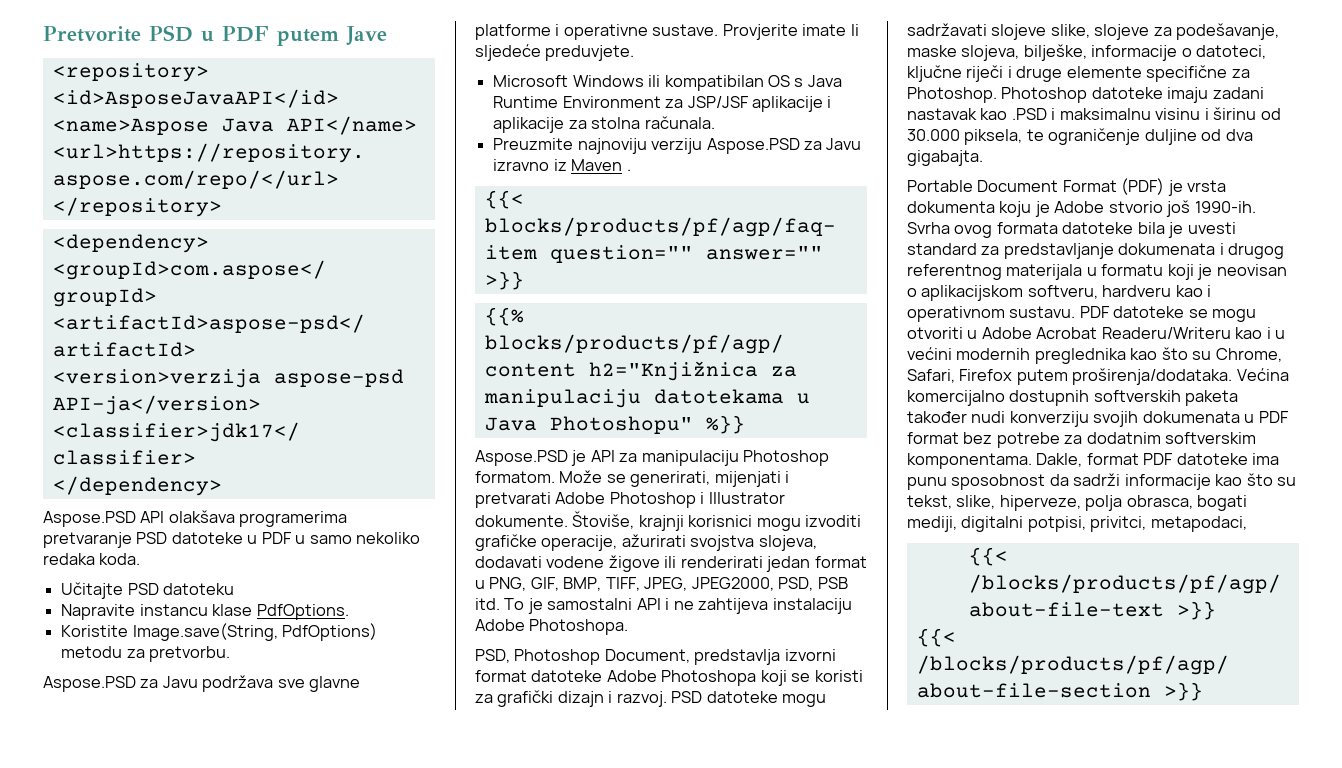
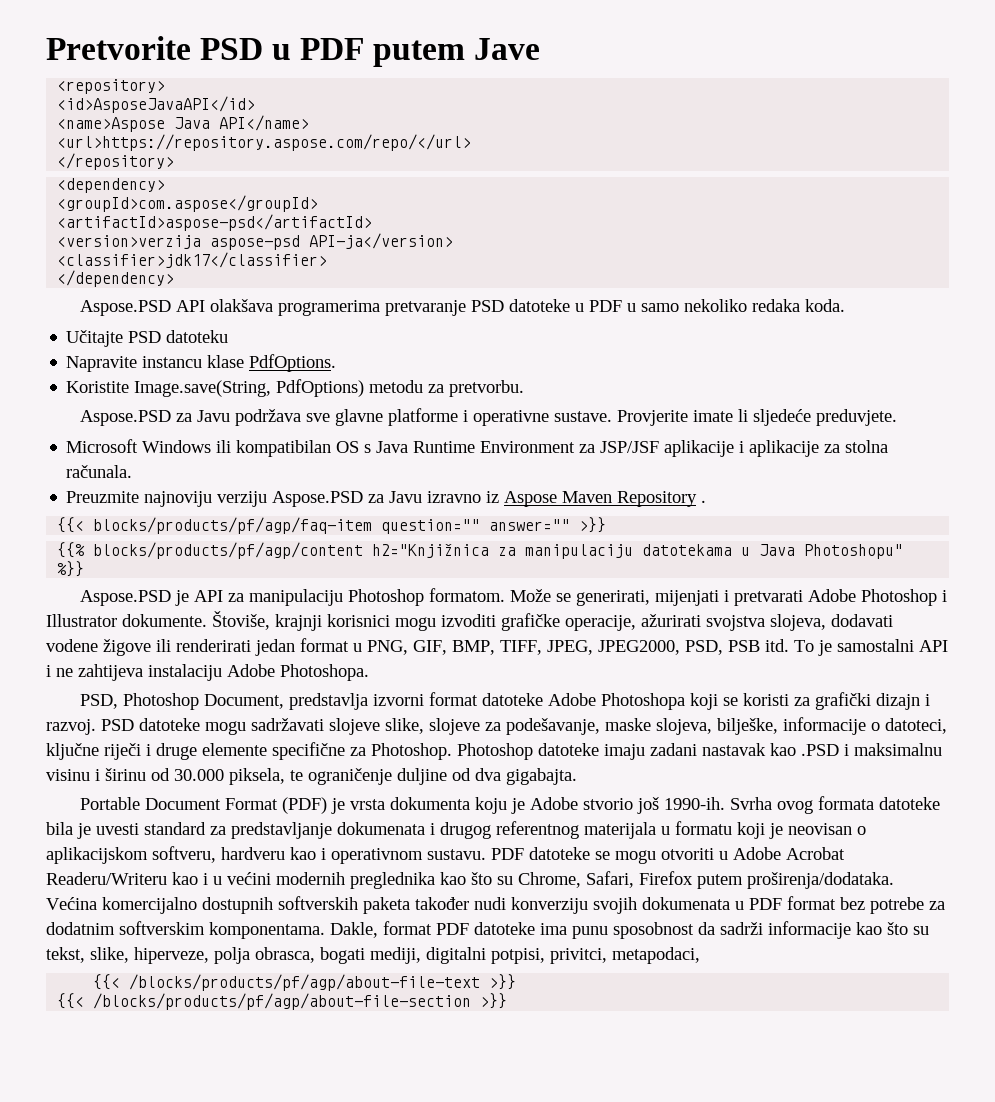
- Preuzmite najnoviju verziju Aspose.PSD za Javu izravno iz Maven .
+ Preuzmite najnoviju verziju Aspose.PSD za Javu izravno iz Aspose Maven Repository .

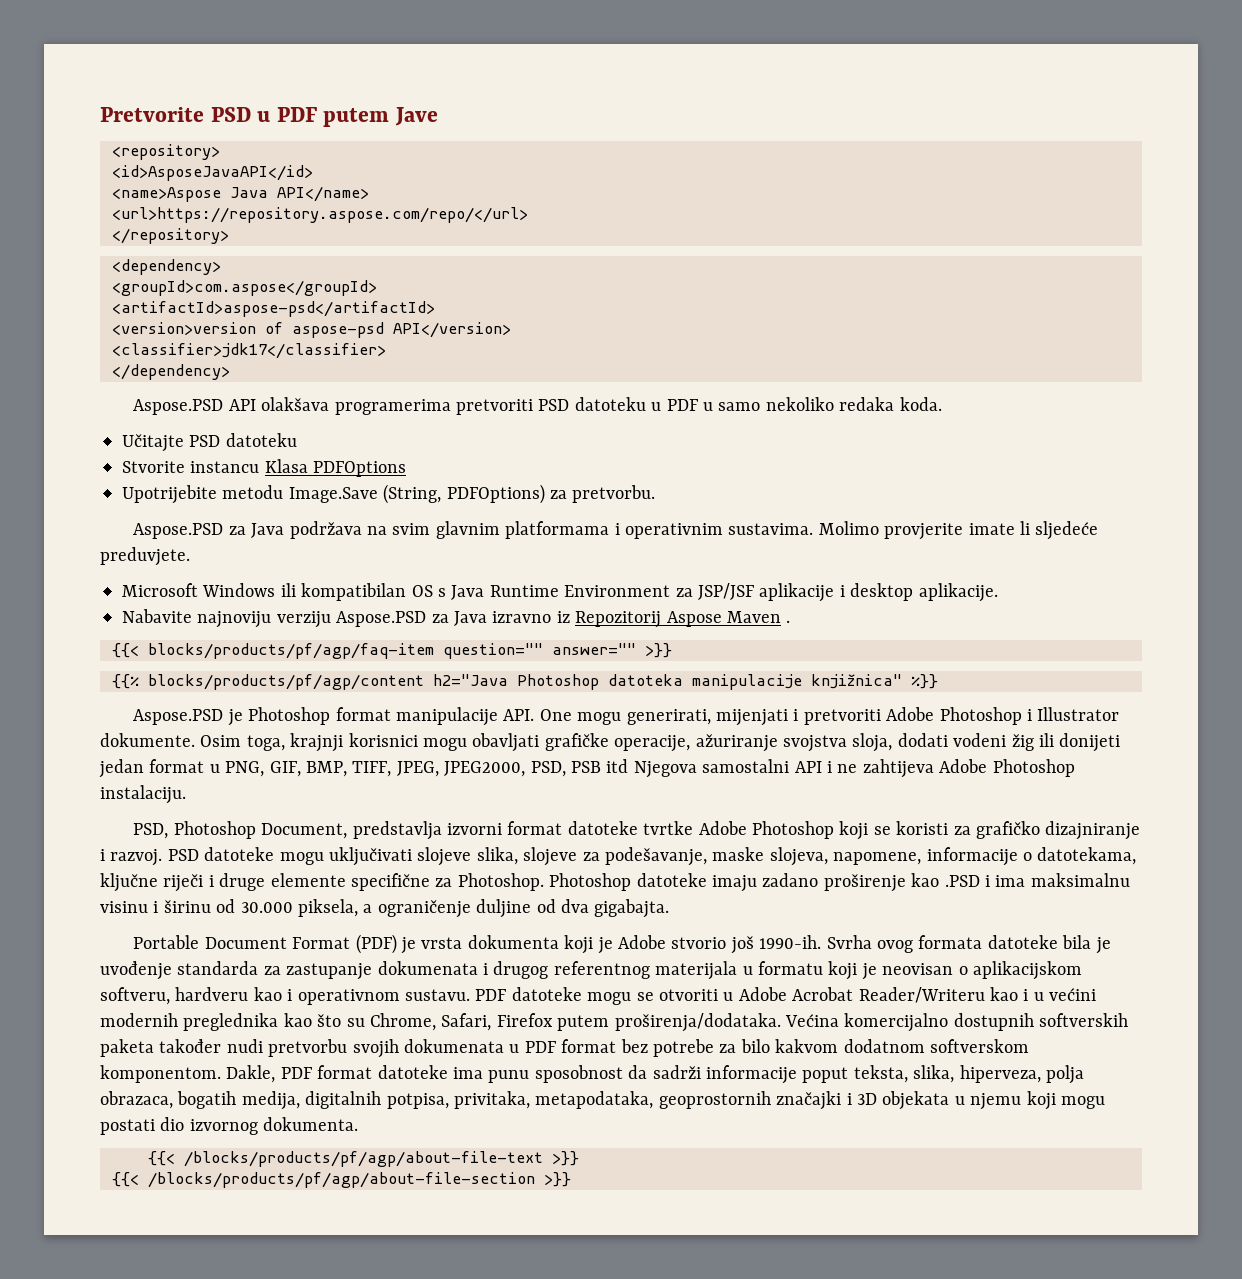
- <version>verzija aspose-psd API-ja</version>
+ <version>version of aspose-psd API</version>
- Aspose.PSD API olakšava programerima pretvaranje PSD datoteke u PDF u samo nekoliko redaka koda.
+ Aspose.PSD API olakšava programerima pretvoriti PSD datoteku u PDF u samo nekoliko redaka koda.
- Napravite instancu klase PdfOptions.
- Koristite Image.save(String, PdfOptions) metodu za pretvorbu.
- Aspose.PSD za Javu podržava sve glavne platforme i operativne sustave. Provjerite imate li sljedeće preduvjete.
+ Stvorite instancu Klasa PDFOptions
+ Upotrijebite metodu Image.Save (String, PDFOptions) za pretvorbu.
+ Aspose.PSD za Java podržava na svim glavnim platformama i operativnim sustavima. Molimo provjerite imate li sljedeće preduvjete.
- Microsoft Windows ili kompatibilan OS s Java Runtime Environment za JSP/JSF aplikacije i aplikacije za stolna računala.
- Preuzmite najnoviju verziju Aspose.PSD za Javu izravno iz Aspose Maven Repository .
+ Microsoft Windows ili kompatibilan OS s Java Runtime Environment za JSP/JSF aplikacije i desktop aplikacije.
+ Nabavite najnoviju verziju Aspose.PSD za Java izravno iz Repozitorij Aspose Maven .
- {{% blocks/products/pf/agp/content h2="Knjižnica za manipulaciju datotekama u Java Photoshopu" %}}
- Aspose.PSD je API za manipulaciju Photoshop formatom. Može se generirati, mijenjati i pretvarati Adobe Photoshop i Illustrator dokumente.
+ {{% blocks/products/pf/agp/content h2="Java Photoshop datoteka manipulacije knjižnica" %}}
+ Aspose.PSD je Photoshop format manipulacije API. One mogu generirati, mijenjati i pretvoriti Adobe Photoshop i Illustrator dokumente.
- Štoviše, krajnji korisnici mogu izvoditi grafičke operacije, ažurirati svojstva slojeva, dodavati vodene žigove ili renderirati jedan format u PNG, GIF, BMP, TIFF, JPEG, JPEG2000, PSD, PSB itd. To je samostalni API i ne zahtijeva instalaciju Adobe Photoshopa.
+ Osim toga, krajnji korisnici mogu obavljati grafičke operacije, ažuriranje svojstva sloja, dodati vodeni žig ili donijeti jedan format u PNG, GIF, BMP, TIFF, JPEG, JPEG2000, PSD, PSB itd Njegova samostalni API i ne zahtijeva Adobe Photoshop instalaciju.
- PSD, Photoshop Document, predstavlja izvorni format datoteke Adobe Photoshopa koji se koristi za grafički dizajn i razvoj.
+ PSD, Photoshop Document, predstavlja izvorni format datoteke tvrtke Adobe Photoshop koji se koristi za grafičko dizajniranje i razvoj.
- PSD datoteke mogu sadržavati slojeve slike, slojeve za podešavanje, maske slojeva, bilješke, informacije o datoteci, ključne riječi i druge elemente specifične za Photoshop.
+ PSD datoteke mogu uključivati slojeve slika, slojeve za podešavanje, maske slojeva, napomene, informacije o datotekama, ključne riječi i druge elemente specifične za Photoshop.
- Photoshop datoteke imaju zadani nastavak kao .PSD i maksimalnu visinu i širinu od 30.000 piksela, te ograničenje duljine od dva gigabajta.
+ Photoshop datoteke imaju zadano proširenje kao .PSD i ima maksimalnu visinu i širinu od 30.000 piksela, a ograničenje duljine od dva gigabajta.
- Portable Document Format (PDF) je vrsta dokumenta koju je Adobe stvorio još 1990-ih.
+ Portable Document Format (PDF) je vrsta dokumenta koji je Adobe stvorio još 1990-ih.
- Svrha ovog formata datoteke bila je uvesti standard za predstavljanje dokumenata i drugog referentnog materijala u formatu koji je neovisan o aplikacijskom softveru, hardveru kao i operativnom sustavu.
+ Svrha ovog formata datoteke bila je uvođenje standarda za zastupanje dokumenata i drugog referentnog materijala u formatu koji je neovisan o aplikacijskom softveru, hardveru kao i operativnom sustavu.
- PDF datoteke se mogu otvoriti u Adobe Acrobat Readeru/Writeru kao i u većini modernih preglednika kao što su Chrome, Safari, Firefox putem proširenja/dodataka.
+ PDF datoteke mogu se otvoriti u Adobe Acrobat Reader/Writeru kao i u većini modernih preglednika kao što su Chrome, Safari, Firefox putem proširenja/dodataka.
- Većina komercijalno dostupnih softverskih paketa također nudi konverziju svojih dokumenata u PDF format bez potrebe za dodatnim softverskim komponentama. Dakle, format PDF datoteke ima punu sposobnost da sadrži informacije kao što su tekst, slike, hiperveze, polja obrasca, bogati mediji, digitalni potpisi, privitci, metapodaci,
+ Većina komercijalno dostupnih softverskih paketa također nudi pretvorbu svojih dokumenata u PDF format bez potrebe za bilo kakvom dodatnom softverskom komponentom. Dakle, PDF format datoteke ima punu sposobnost da sadrži informacije poput teksta, slika, hiperveza, polja obrazaca, bogatih medija, digitalnih potpisa, privitaka, metapodataka, geoprostornih značajki i 3D objekata u njemu koji mogu postati dio izvornog dokumenta.

